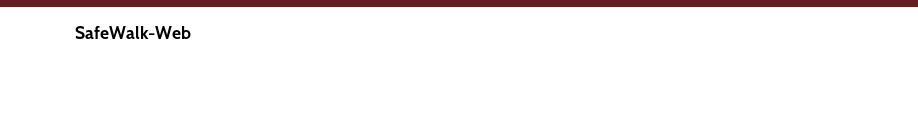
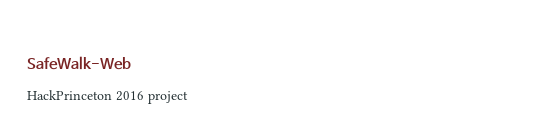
+ HackPrinceton 2016 project

